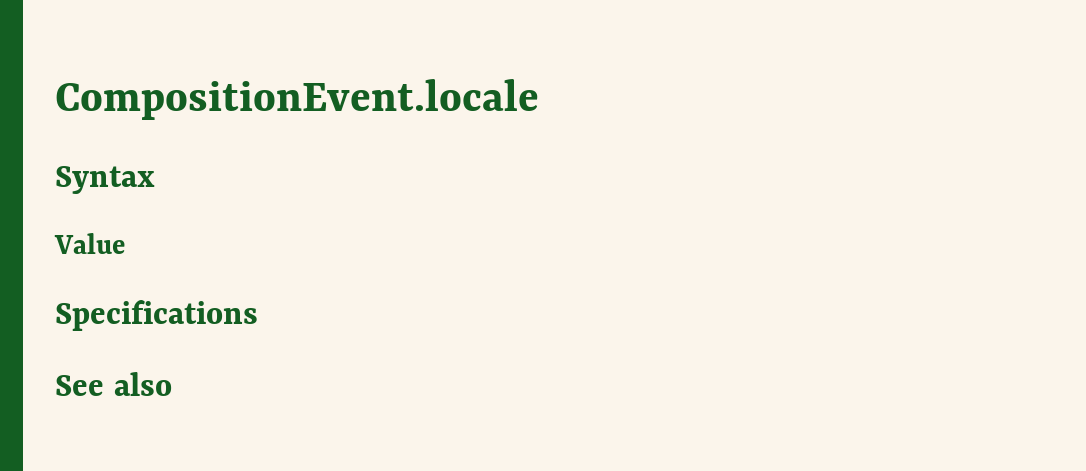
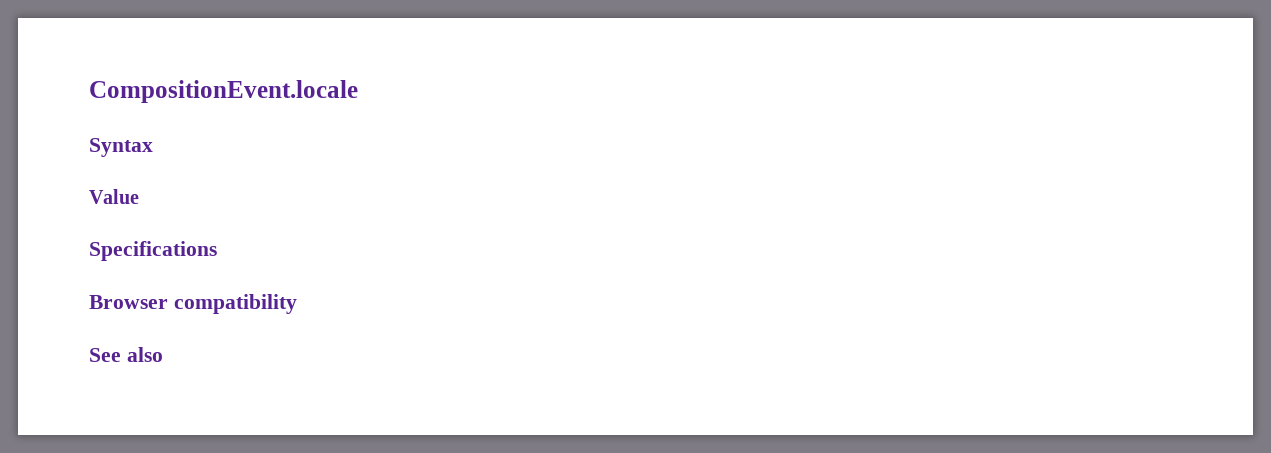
+ Browser compatibility

